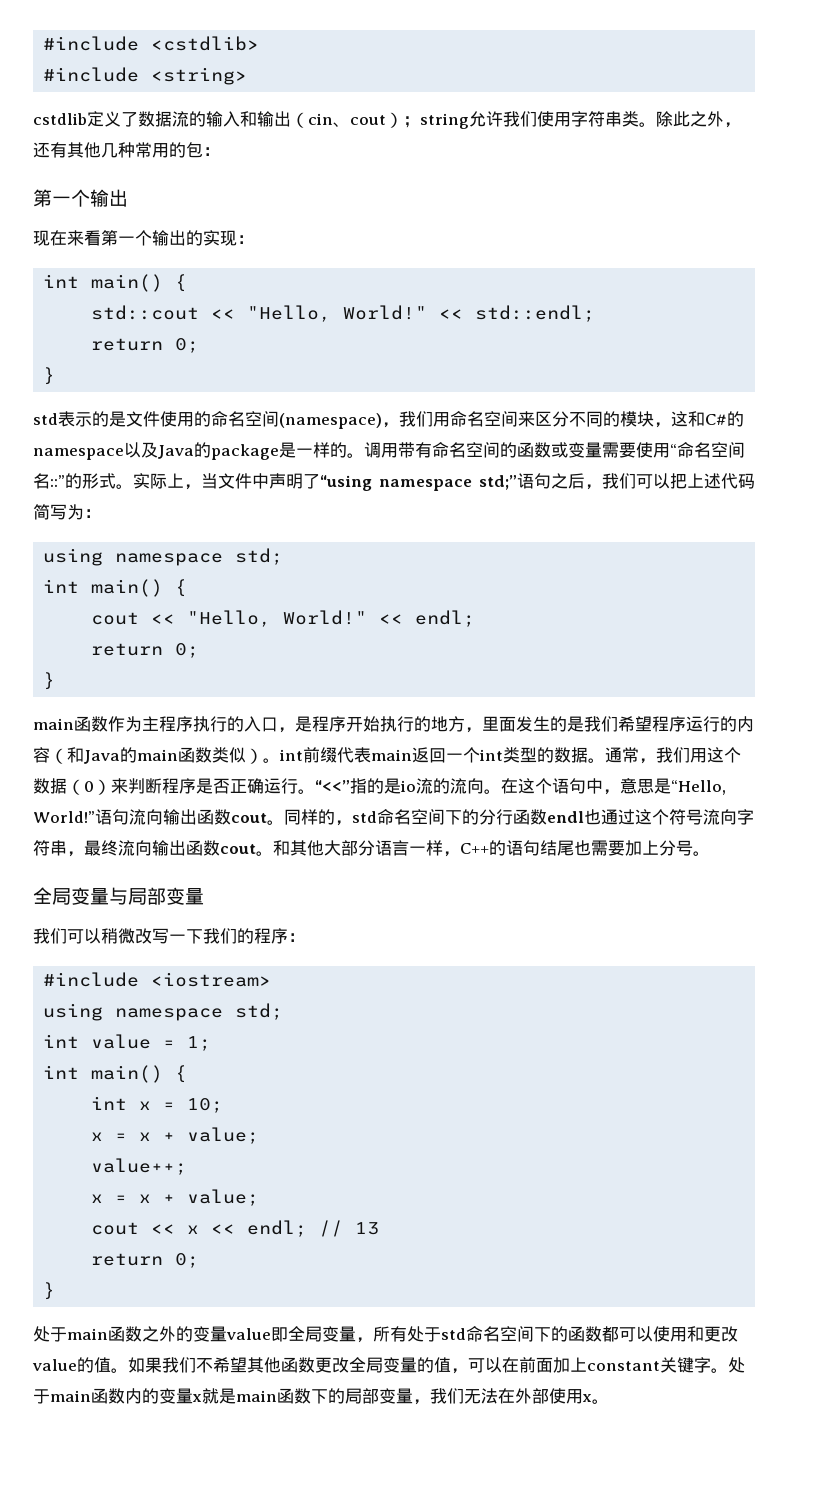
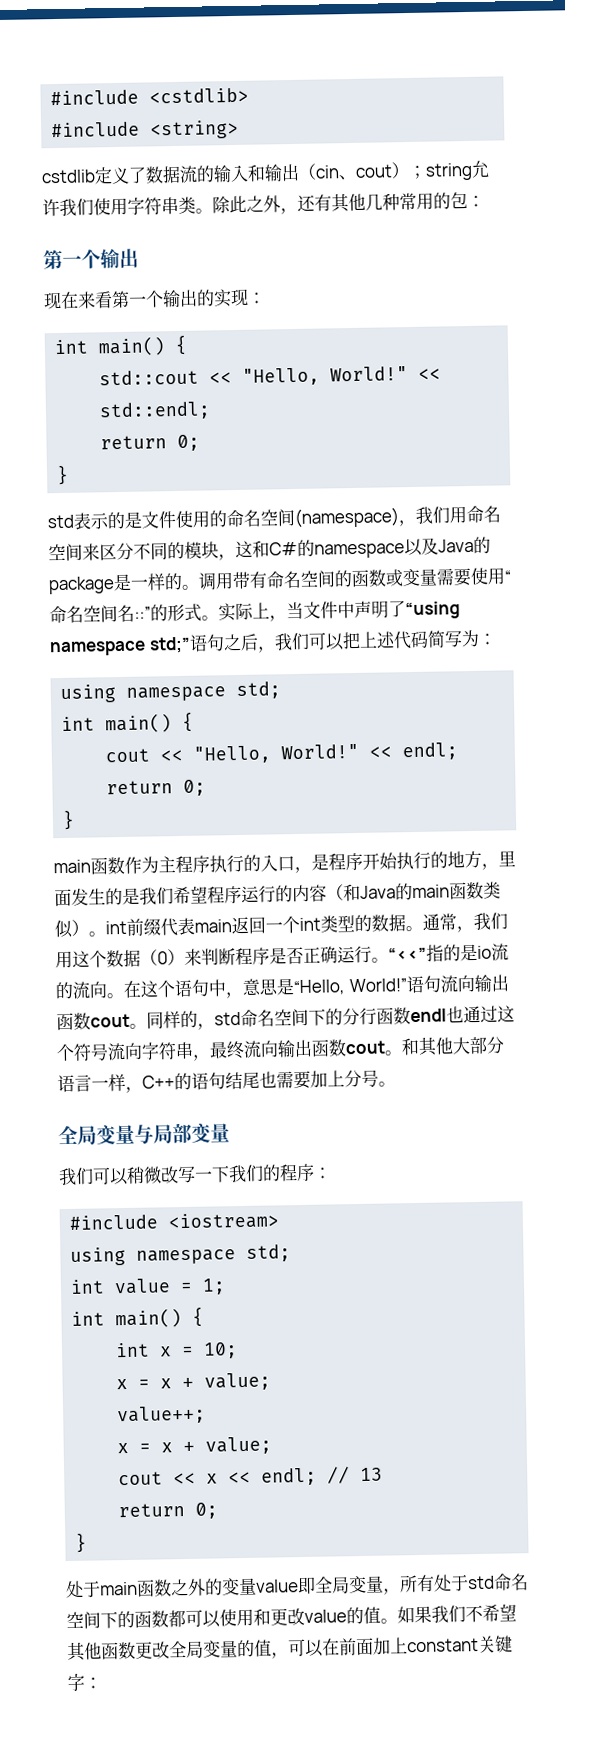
- 如果我们不希望其他函数更改全局变量的值，可以在前面加上constant关键字。处于main函数内的变量x就是main函数下的局部变量，我们无法在外部使用x。
+ 如果我们不希望其他函数更改全局变量的值，可以在前面加上constant关键字：

